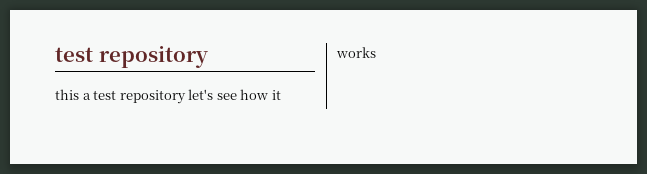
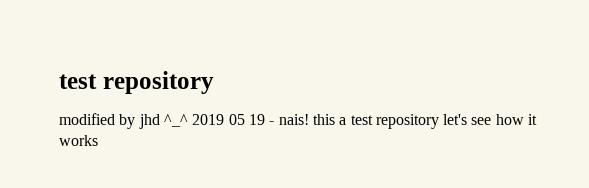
- this a test repository let's see how it works
+ modified by jhd ^_^ 2019 05 19 - nais! this a test repository let's see how it works

